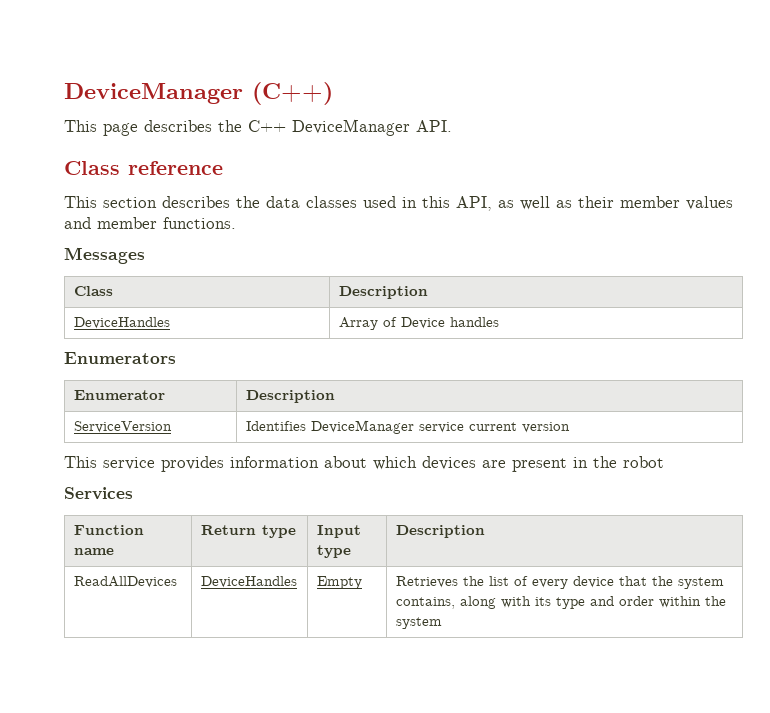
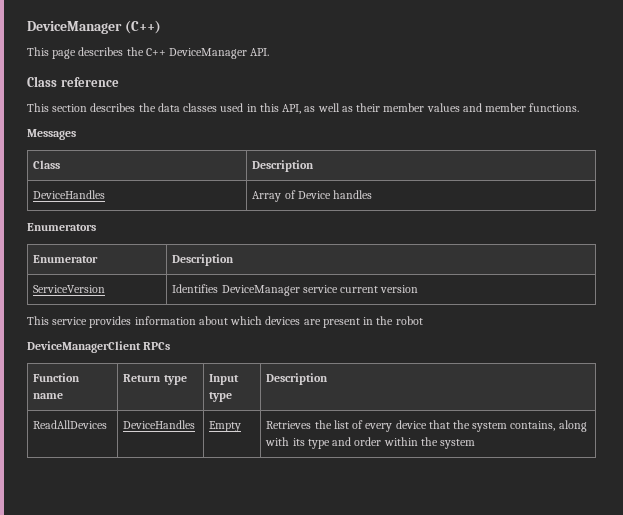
- Services
+ DeviceManagerClient RPCs

